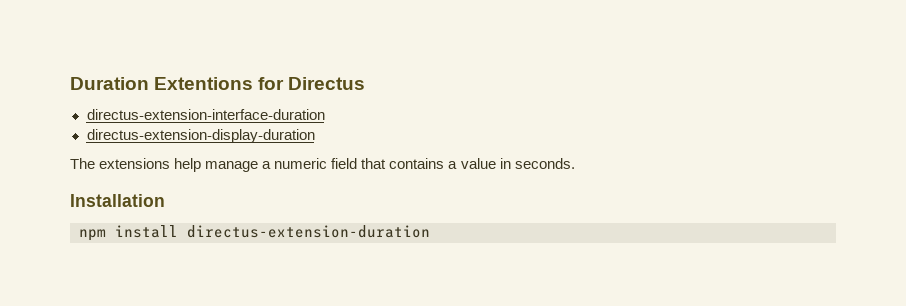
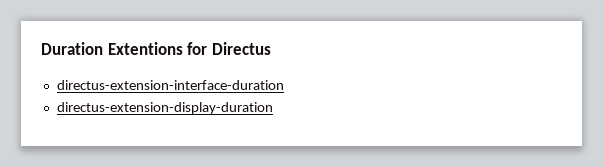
- The extensions help manage a numeric field that contains a value in seconds.
- Installation
- npm install directus-extension-duration

